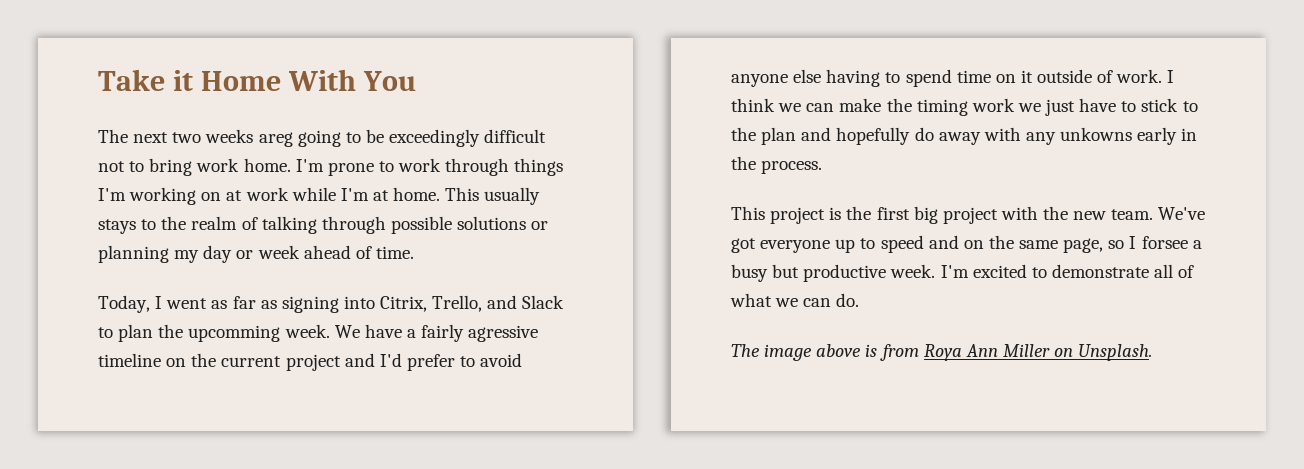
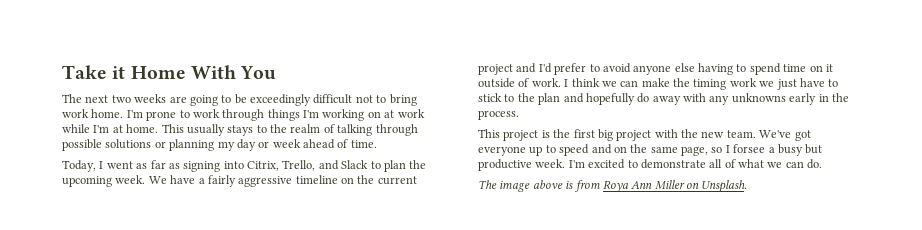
- The next two weeks areg going to be exceedingly difficult not to bring work home.
+ The next two weeks are going to be exceedingly difficult not to bring work home.
- Today, I went as far as signing into Citrix, Trello, and Slack to plan the upcomming week.
+ Today, I went as far as signing into Citrix, Trello, and Slack to plan the upcoming week.
- We have a fairly agressive timeline on the current project and I'd prefer to avoid anyone else having to spend time on it outside of work.
+ We have a fairly aggressive timeline on the current project and I'd prefer to avoid anyone else having to spend time on it outside of work.
- I think we can make the timing work we just have to stick to the plan and hopefully do away with any unkowns early in the process.
+ I think we can make the timing work we just have to stick to the plan and hopefully do away with any unknowns early in the process.

